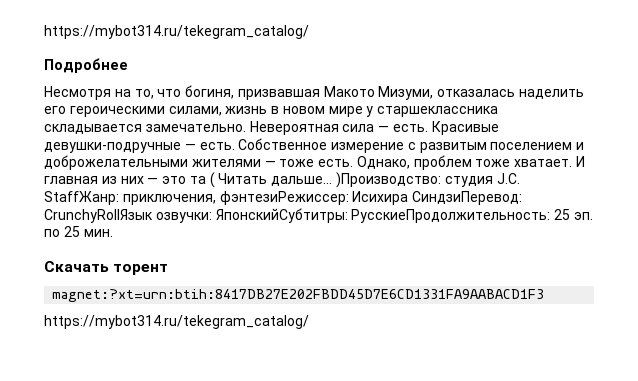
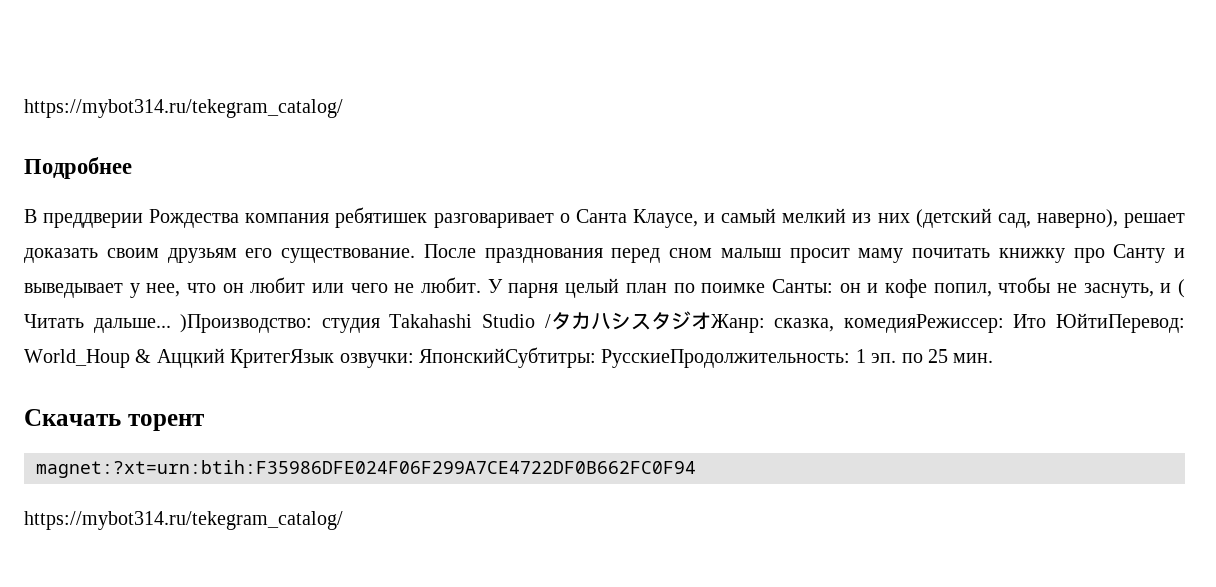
- Несмотря на то, что богиня, призвавшая Макото Мизуми, отказалась наделить его героическими силами, жизнь в новом мире у старшеклассника складывается замечательно. Невероятная сила — есть. Красивые девушки-подручные — есть. Собственное измерение с развитым поселением и доброжелательными жителями — тоже есть. Однако, проблем тоже хватает. И главная из них — это та ( Читать дальше... )Производство: студия J.C. StaffЖанр: приключения, фэнтезиРежиссер: Исихира СиндзиПеревод: CrunchyRollЯзык озвучки: ЯпонскийСубтитры: РусскиеПродолжительность: 25 эп. по 25 мин.
+ В преддверии Рождества компания ребятишек разговаривает о Санта Клаусе, и самый мелкий из них (детский сад, наверно), решает доказать своим друзьям его существование. После празднования перед сном малыш просит маму почитать книжку про Санту и выведывает у нее, что он любит или чего не любит. У парня целый план по поимке Санты: он и кофе попил, чтобы не заснуть, и ( Читать дальше... )Производство: студия Takahashi Studio /タカハシスタジオЖанр: сказка, комедияРежиссер: Ито ЮйтиПеревод: World_Houp & Аццкий КритегЯзык озвучки: ЯпонскийСубтитры: РусскиеПродолжительность: 1 эп. по 25 мин.
- magnet:?xt=urn:btih:8417DB27E202FBDD45D7E6CD1331FA9AABACD1F3
+ magnet:?xt=urn:btih:F35986DFE024F06F299A7CE4722DF0B662FC0F94

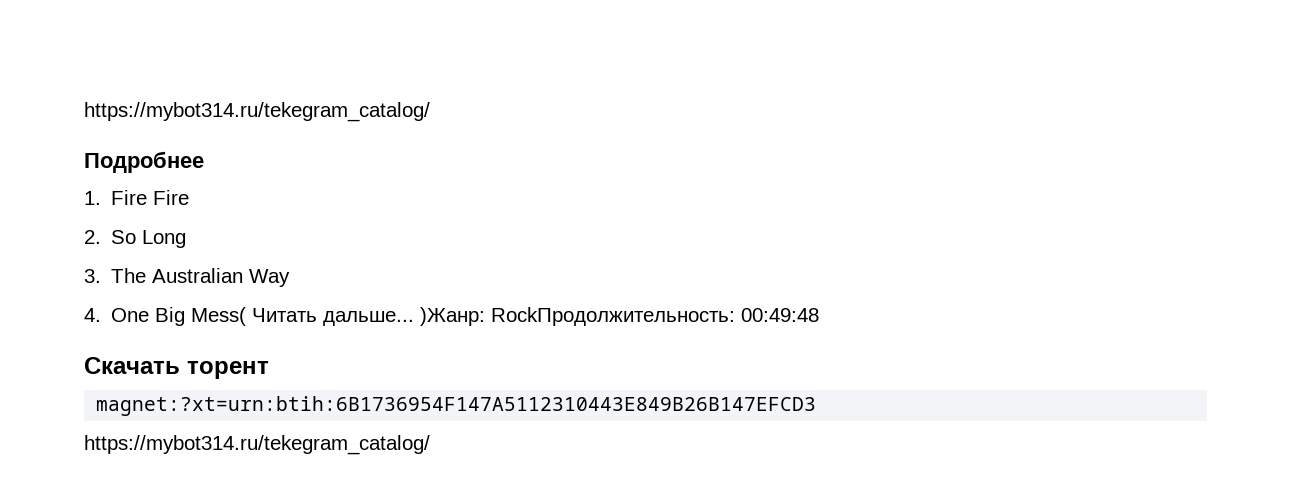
- В преддверии Рождества компания ребятишек разговаривает о Санта Клаусе, и самый мелкий из них (детский сад, наверно), решает доказать своим друзьям его существование. После празднования перед сном малыш просит маму почитать книжку про Санту и выведывает у нее, что он любит или чего не любит. У парня целый план по поимке Санты: он и кофе попил, чтобы не заснуть, и ( Читать дальше... )Производство: студия Takahashi Studio /タカハシスタジオЖанр: сказка, комедияРежиссер: Ито ЮйтиПеревод: World_Houp & Аццкий КритегЯзык озвучки: ЯпонскийСубтитры: РусскиеПродолжительность: 1 эп. по 25 мин.
+ 1. Fire Fire
+ 2. So Long
+ 3. The Australian Way
+ 4. One Big Mess( Читать дальше... )Жанр: RockПродолжительность: 00:49:48
- magnet:?xt=urn:btih:F35986DFE024F06F299A7CE4722DF0B662FC0F94
+ magnet:?xt=urn:btih:6B1736954F147A5112310443E849B26B147EFCD3

